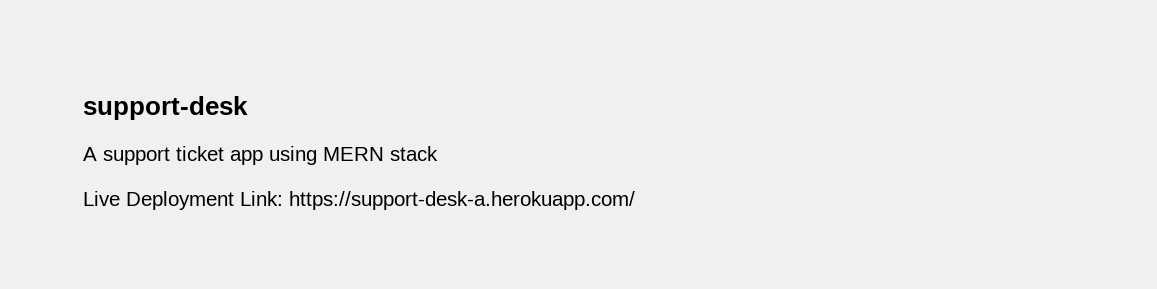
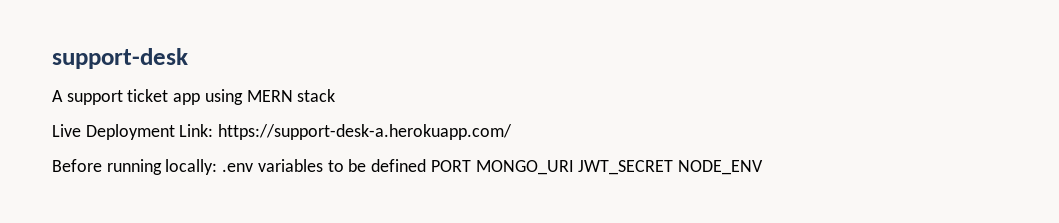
+ Before running locally: .env variables to be defined PORT MONGO_URI JWT_SECRET NODE_ENV

